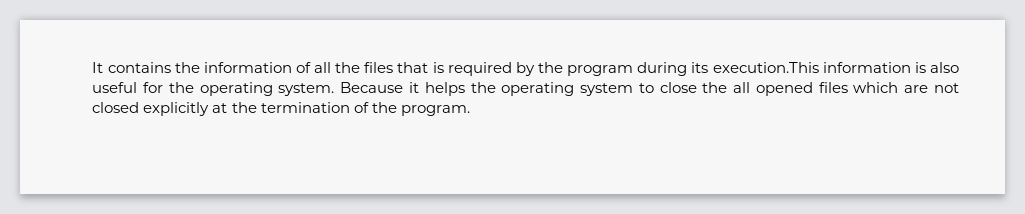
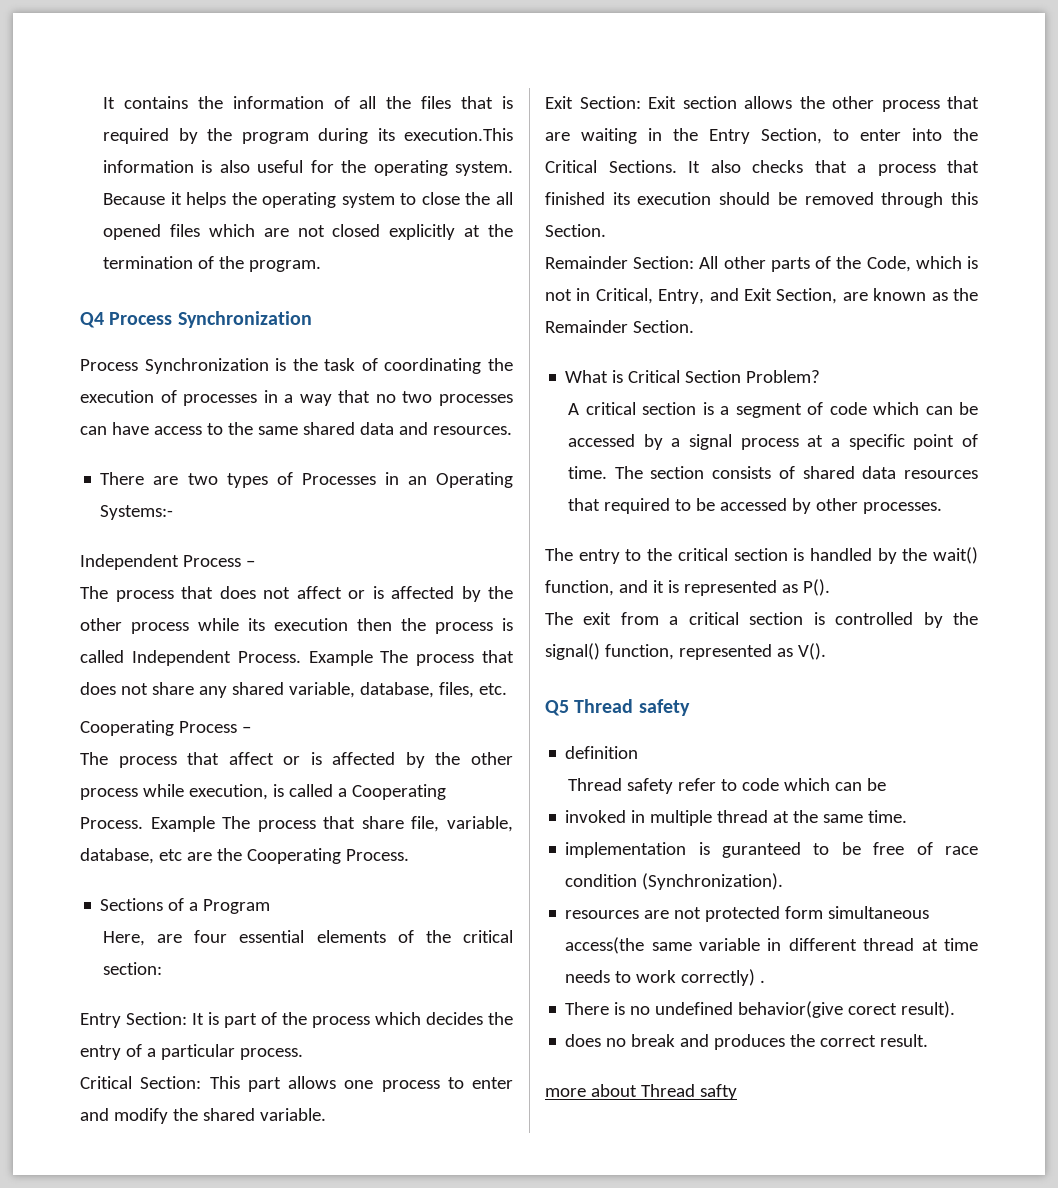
+ Q4 Process Synchronization
+ Process Synchronization is the task of coordinating the execution of processes in a way that no two processes can have access to the same shared data and resources.
+ There are two types of Processes in an Operating Systems:-
+ Independent Process –
+ The process that does not affect or is affected by the other process while its execution then the process is called Independent Process. Example The process that does not share any shared variable, database, files, etc.
+ Cooperating Process –
+ The process that affect or is affected by the other process while execution, is called a Cooperating Process. Example The process that share file, variable, database, etc are the Cooperating Process.
+ Sections of a Program
+ Here, are four essential elements of the critical section:
+ Entry Section: It is part of the process which decides the entry of a particular process.
+ Critical Section: This part allows one process to enter and modify the shared variable.
+ Exit Section: Exit section allows the other process that are waiting in the Entry Section, to enter into the Critical Sections. It also checks that a process that finished its execution should be removed through this Section.
+ Remainder Section: All other parts of the Code, which is not in Critical, Entry, and Exit Section, are known as the Remainder Section.
+ What is Critical Section Problem?
+ A critical section is a segment of code which can be accessed by a signal process at a specific point of time. The section consists of shared data resources that required to be accessed by other processes.
+ The entry to the critical section is handled by the wait() function, and it is represented as P().
+ The exit from a critical section is controlled by the signal() function, represented as V().
+ Q5 Thread safety
+ definition
+ Thread safety refer to code which can be
+ invoked in multiple thread at the same time.
+ implementation is guranteed to be free of race condition (Synchronization).
+ resources are not protected form simultaneous access(the same variable in different thread at time needs to work correctly) .
+ There is no undefined behavior(give corect result).
+ does no break and produces the correct result.
+ more about Thread safty

